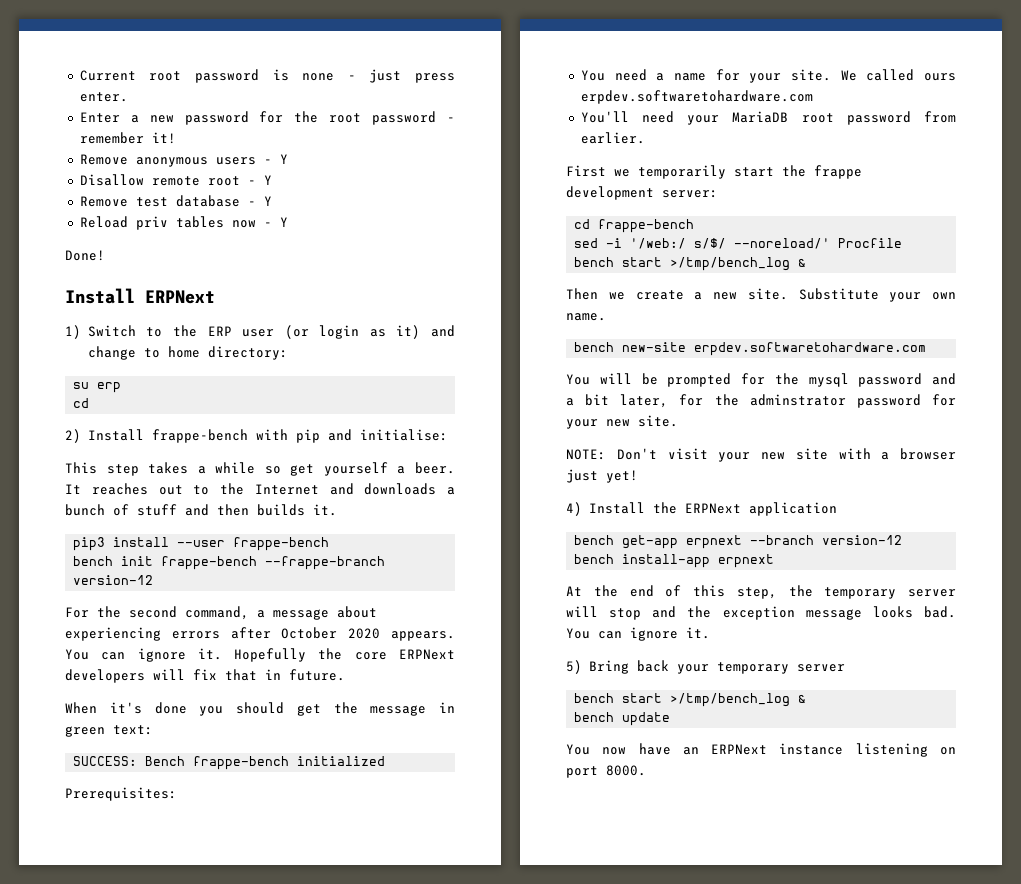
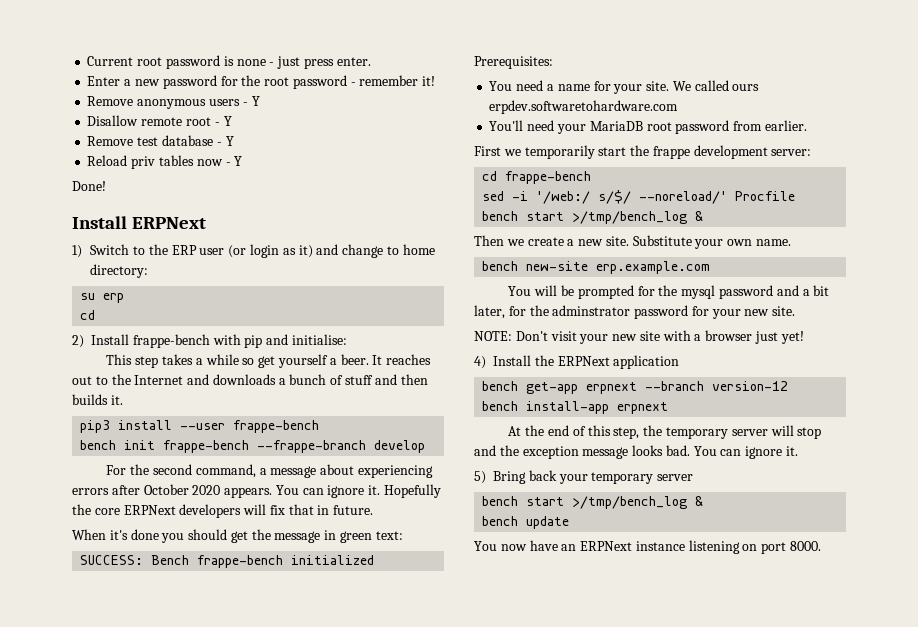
- bench init frappe-bench --frappe-branch version-12
+ bench init frappe-bench --frappe-branch develop
- bench new-site erpdev.softwaretohardware.com
+ bench new-site erp.example.com

